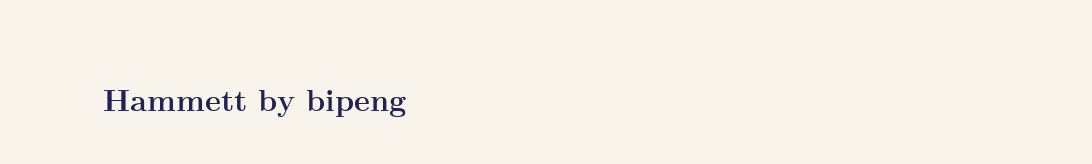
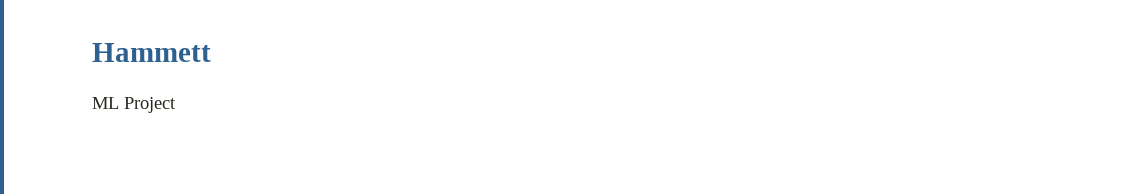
- Hammett by bipeng
+ Hammett
+ ML Project

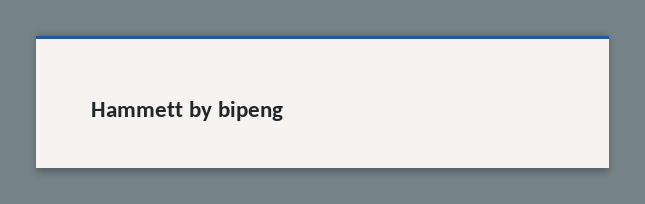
- Hammett
- ML Project
+ Hammett by bipeng

